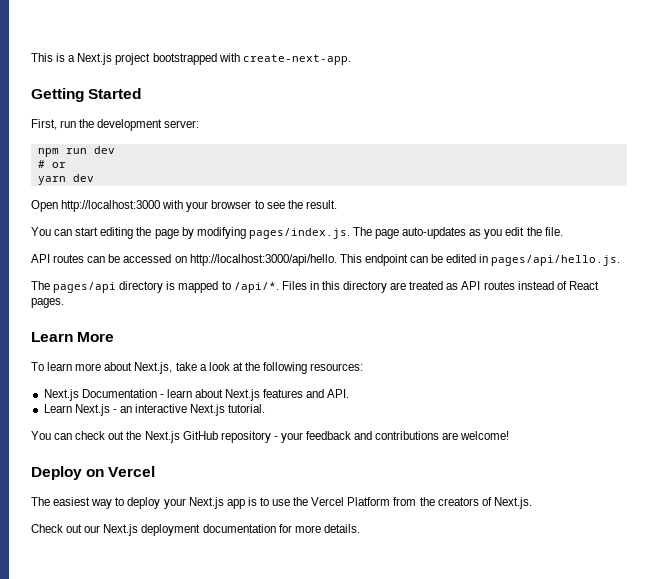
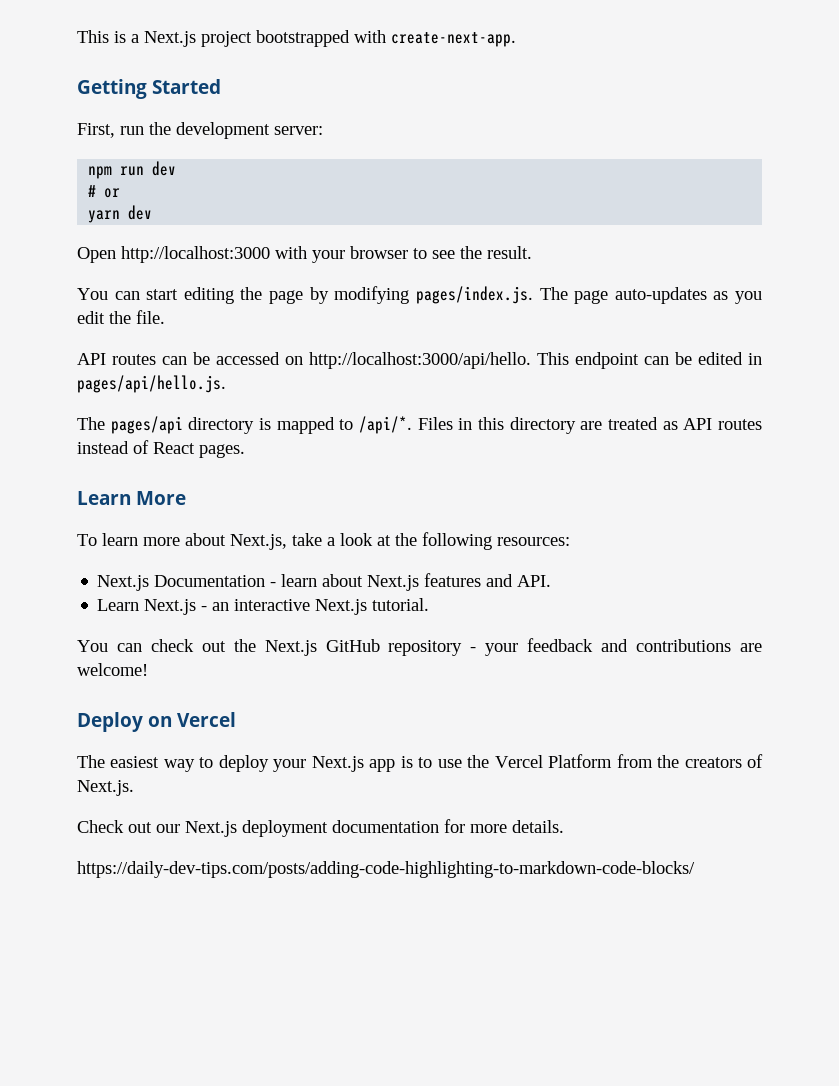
+ https://daily-dev-tips.com/posts/adding-code-highlighting-to-markdown-code-blocks/

